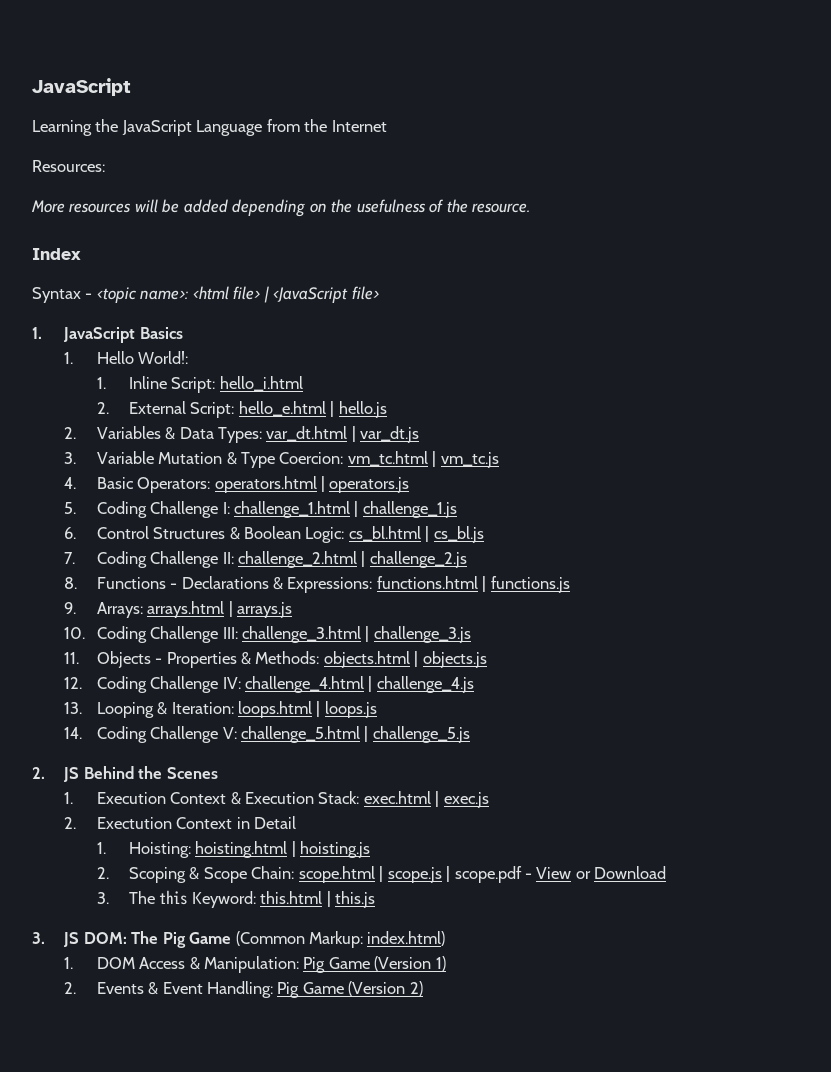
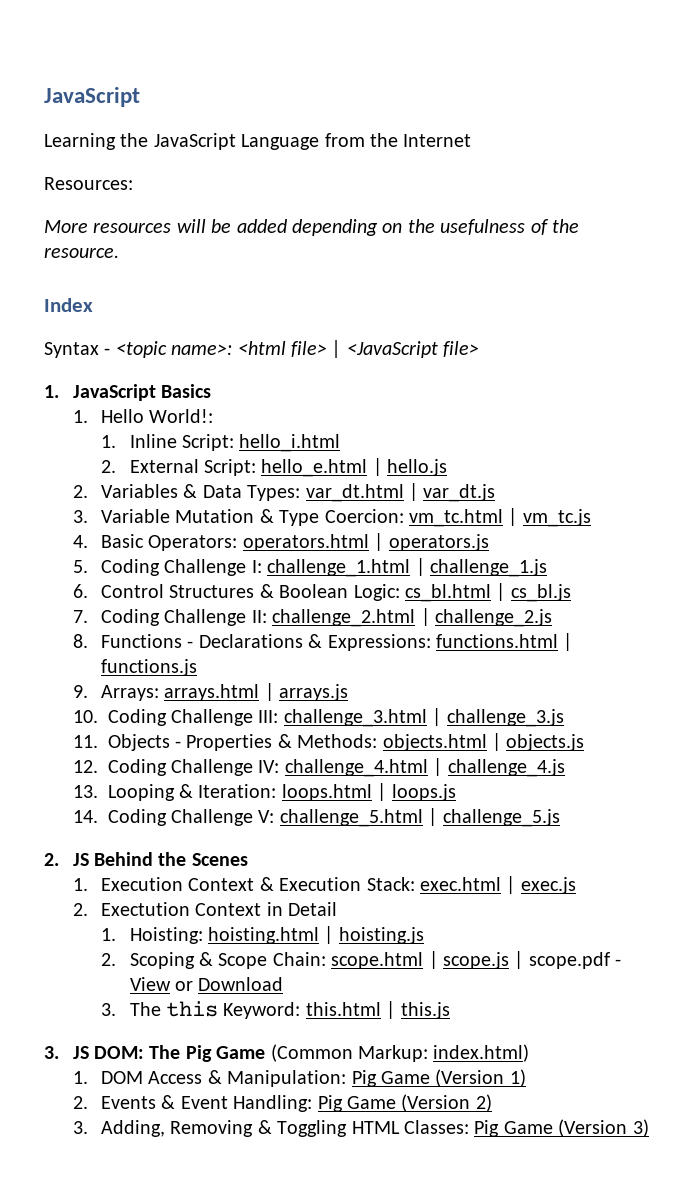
+ 3. Adding, Removing & Toggling HTML Classes: Pig Game (Version 3)

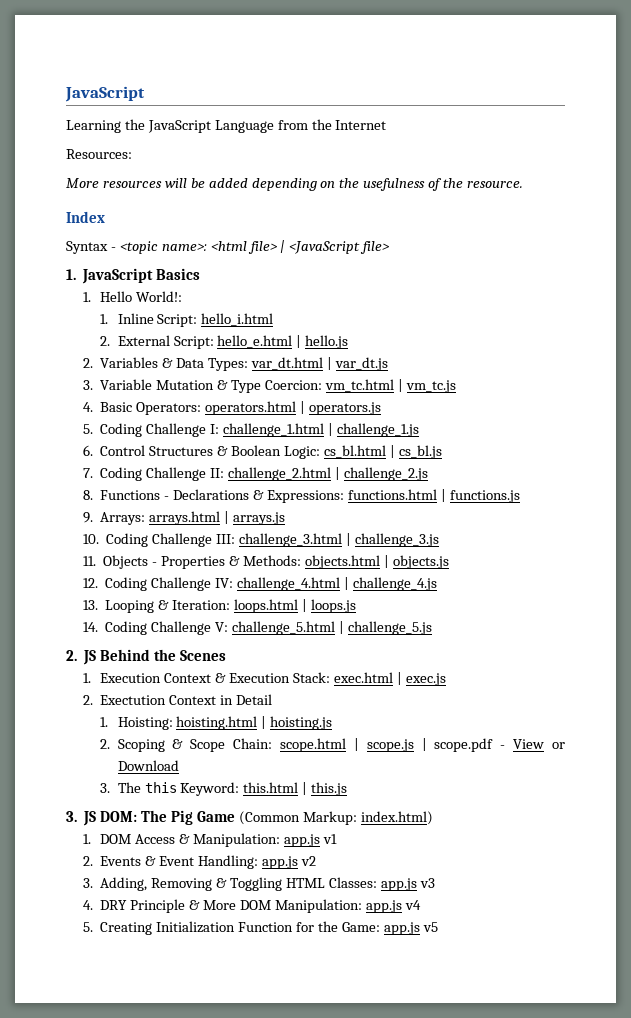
- 1. DOM Access & Manipulation: Pig Game (Version 1)
+ 1. DOM Access & Manipulation: app.js v1
- 2. Events & Event Handling: Pig Game (Version 2)
+ 2. Events & Event Handling: app.js v2
- 3. Adding, Removing & Toggling HTML Classes: Pig Game (Version 3)
+ 3. Adding, Removing & Toggling HTML Classes: app.js v3
+ 4. DRY Principle & More DOM Manipulation: app.js v4
+ 5. Creating Initialization Function for the Game: app.js v5

